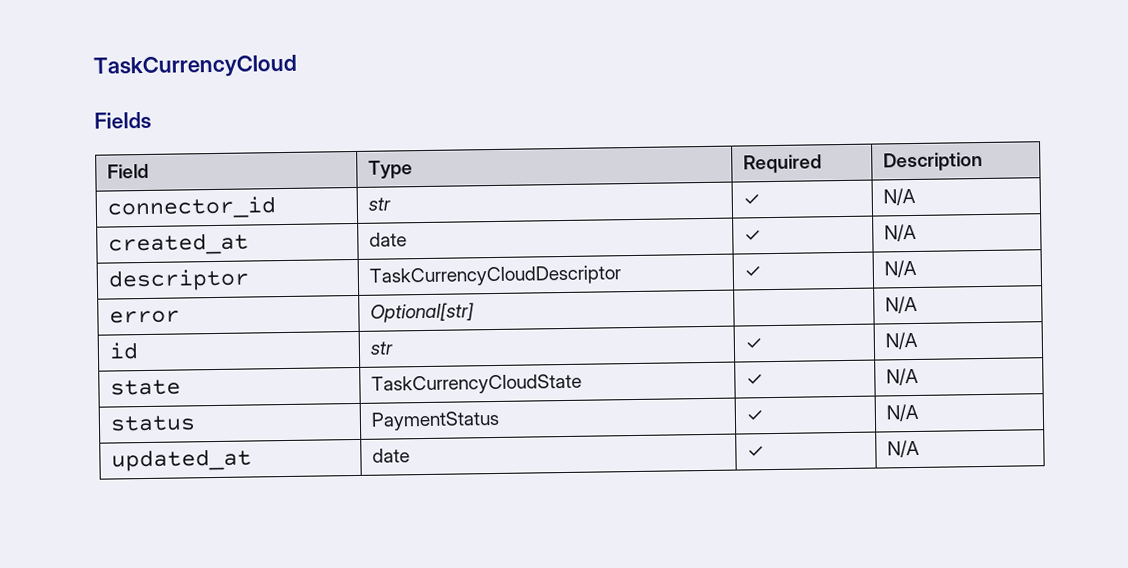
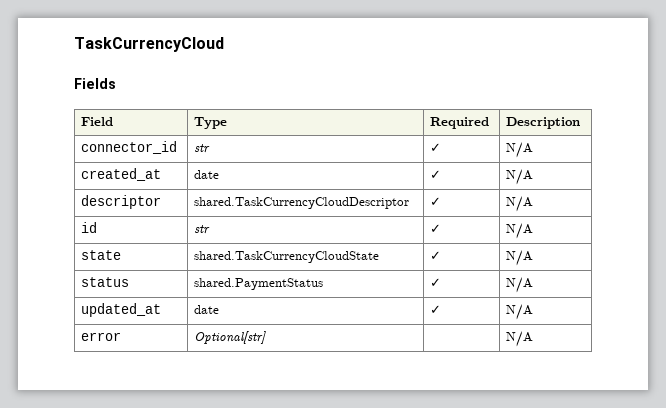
- descriptor | TaskCurrencyCloudDescriptor | ✓ | N/A
- error | Optional[str] | | N/A
+ descriptor | shared.TaskCurrencyCloudDescriptor | ✓ | N/A
- state | TaskCurrencyCloudState | ✓ | N/A
+ state | shared.TaskCurrencyCloudState | ✓ | N/A
- status | PaymentStatus | ✓ | N/A
+ status | shared.PaymentStatus | ✓ | N/A
+ error | Optional[str] | | N/A

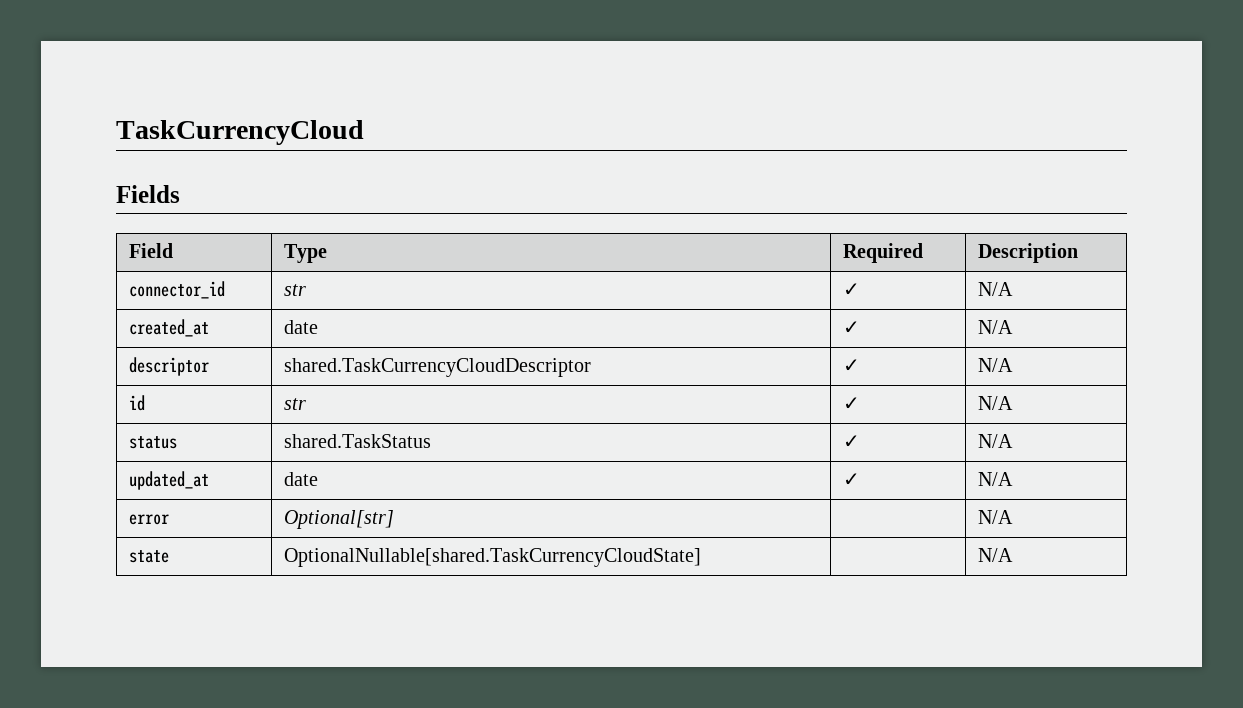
- state | shared.TaskCurrencyCloudState | ✓ | N/A
- status | shared.PaymentStatus | ✓ | N/A
+ status | shared.TaskStatus | ✓ | N/A
+ state | OptionalNullable[shared.TaskCurrencyCloudState] | | N/A

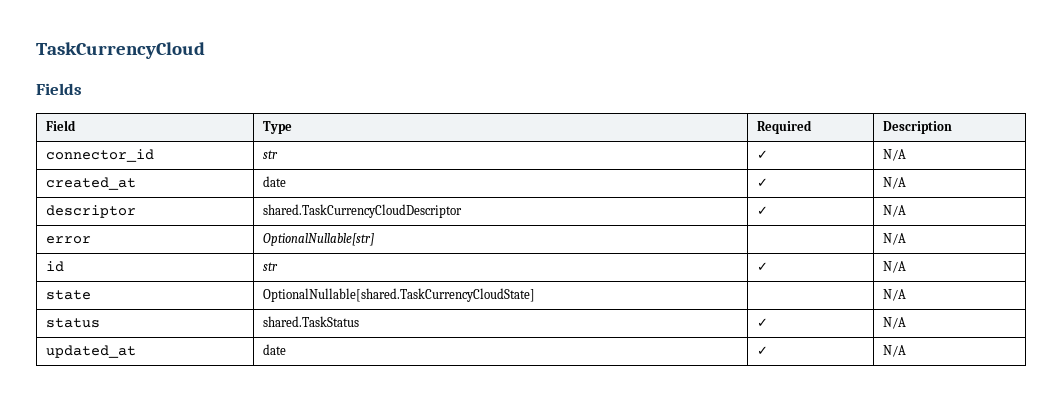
+ error | OptionalNullable[str] | | N/A
+ state | OptionalNullable[shared.TaskCurrencyCloudState] | | N/A
- error | Optional[str] | | N/A
- state | OptionalNullable[shared.TaskCurrencyCloudState] | | N/A

